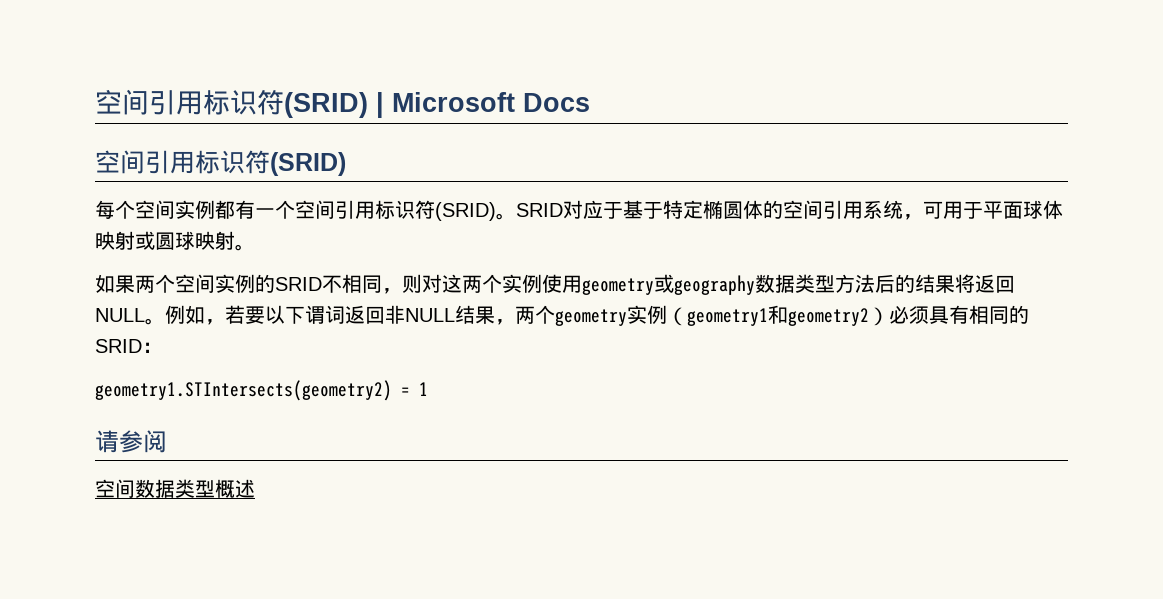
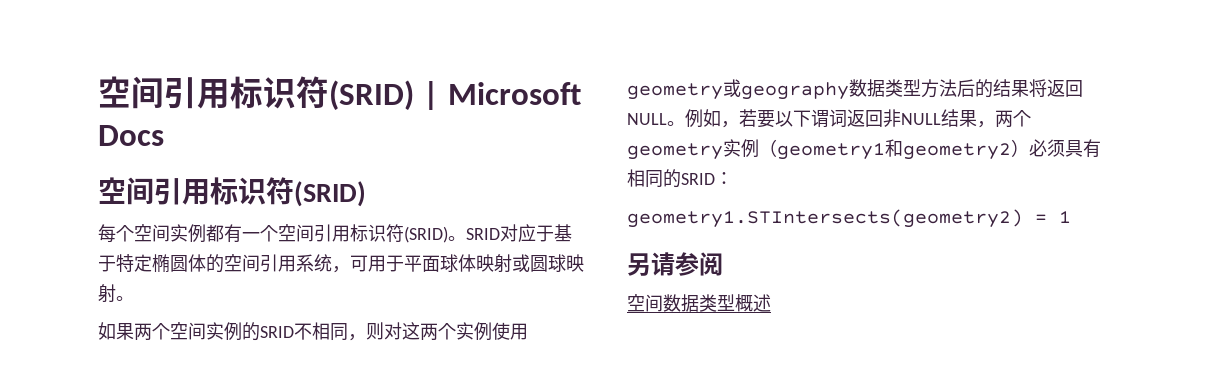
- 请参阅
+ 另请参阅

